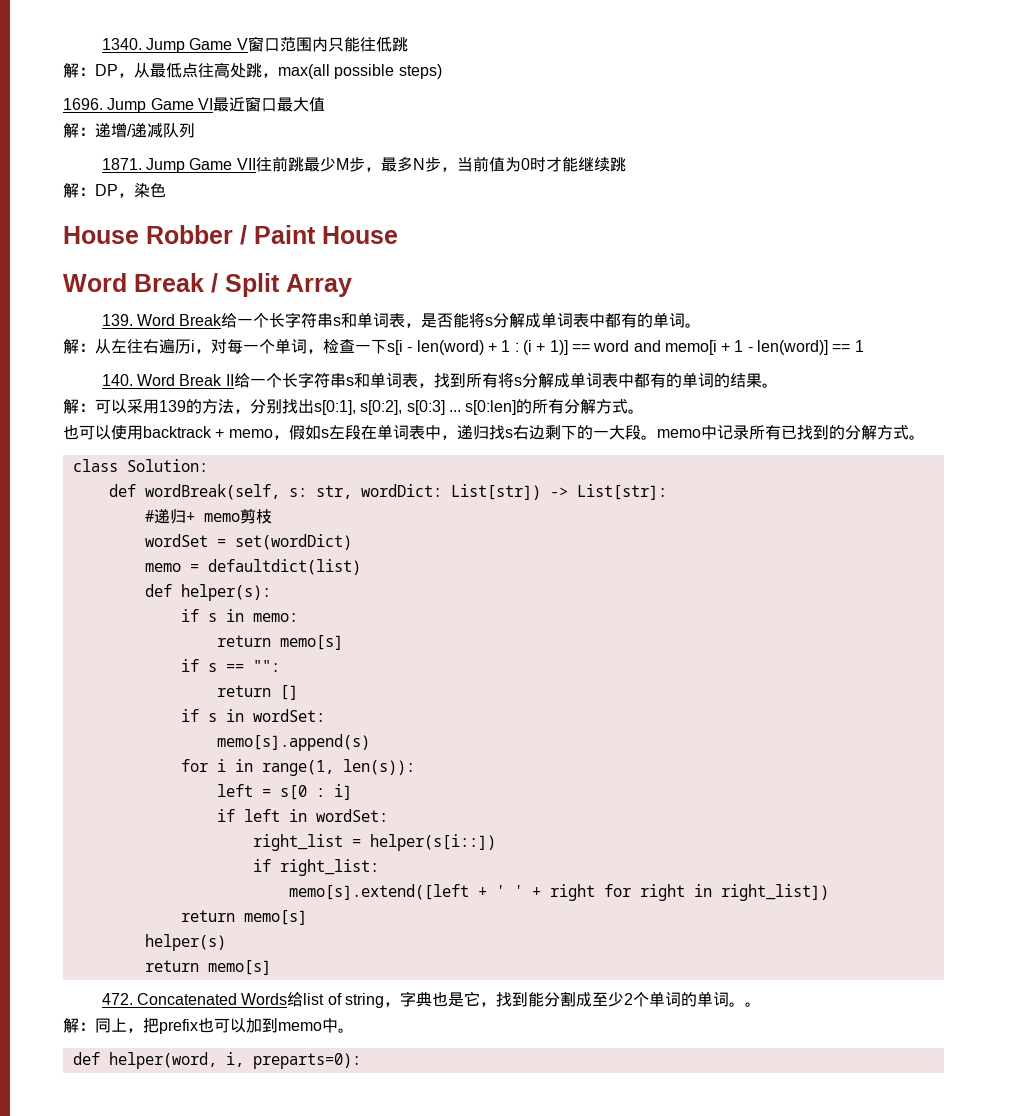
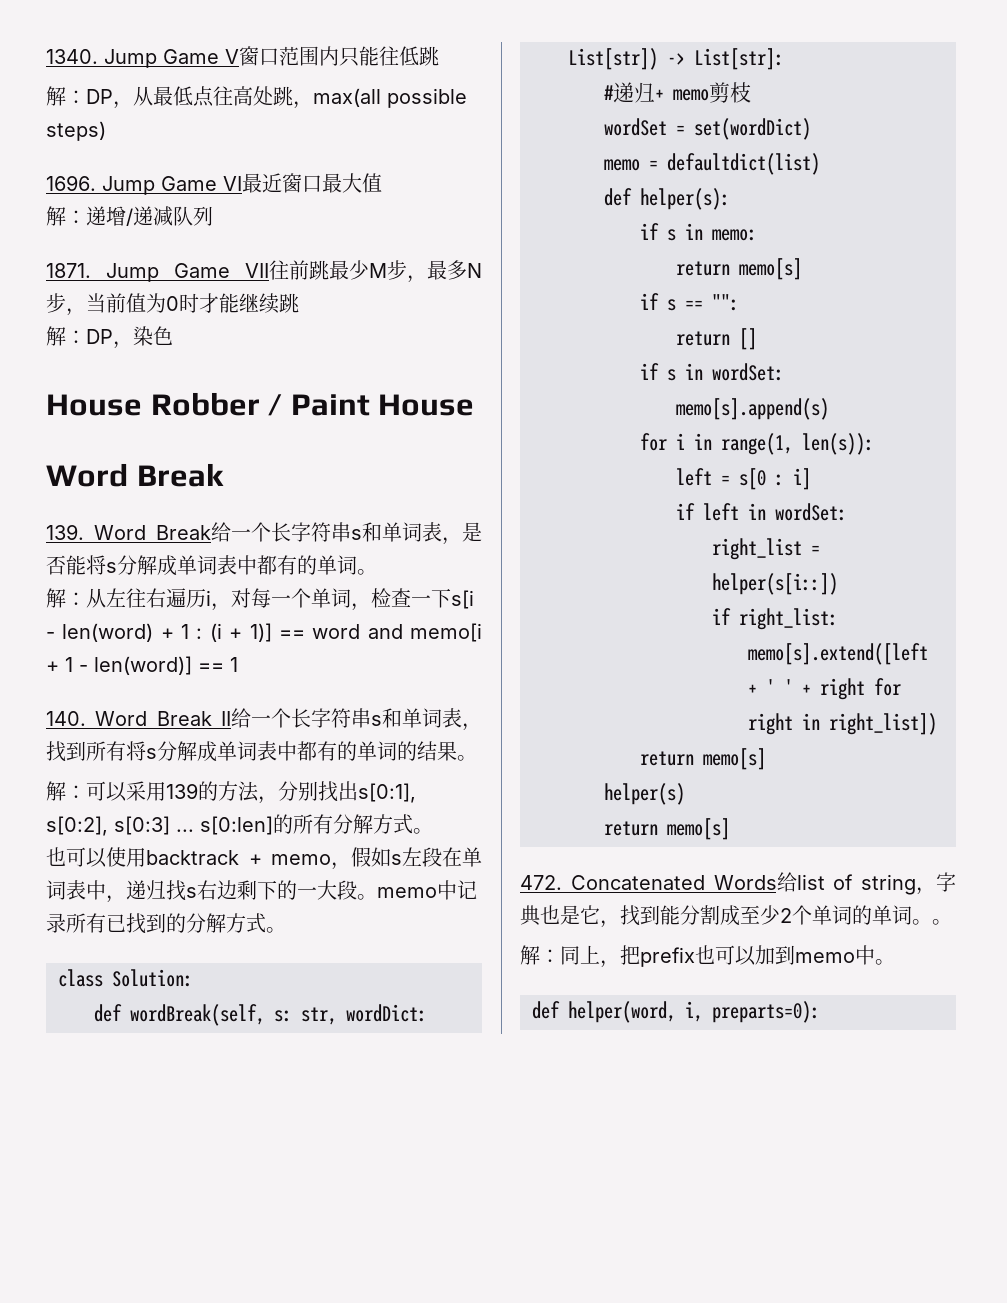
  House Robber / Paint House
- Word Break / Split Array
+ Word Break

